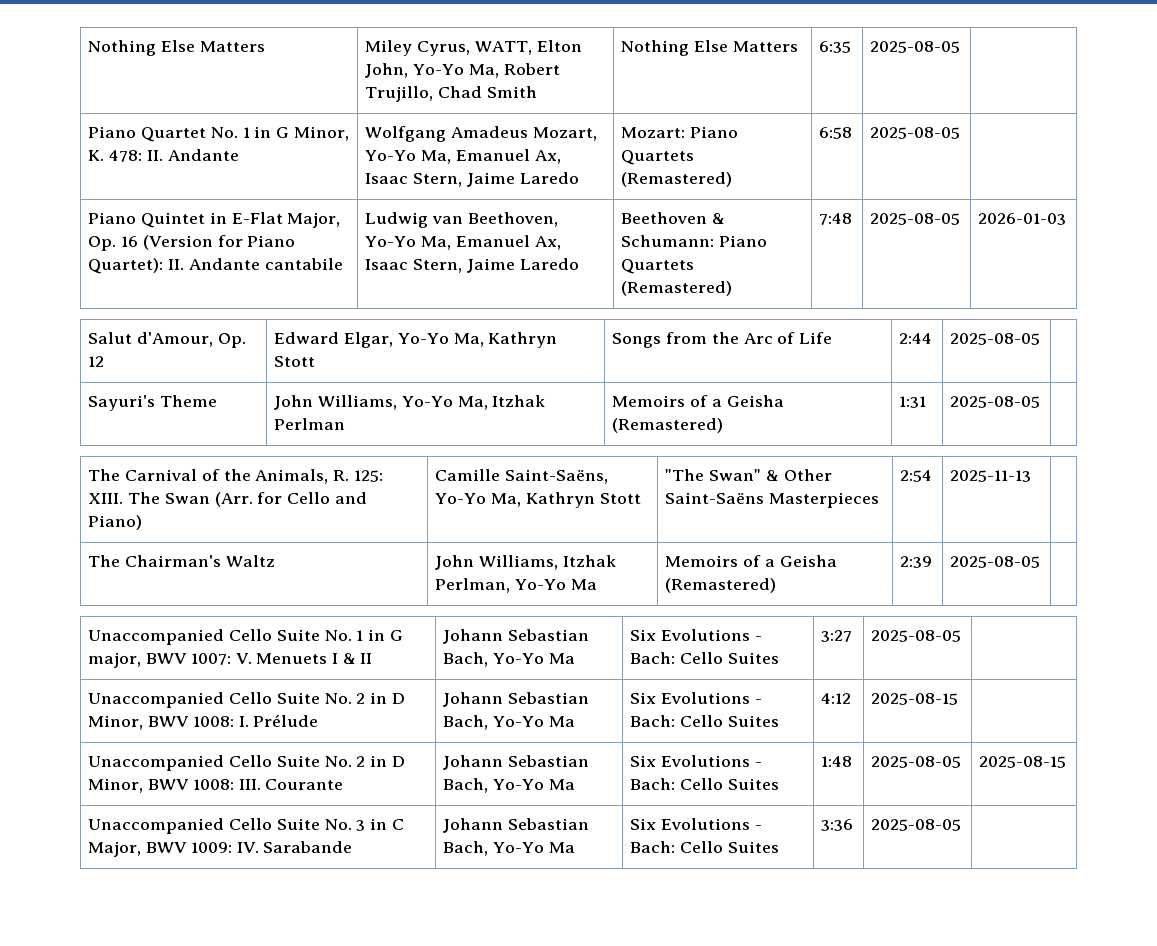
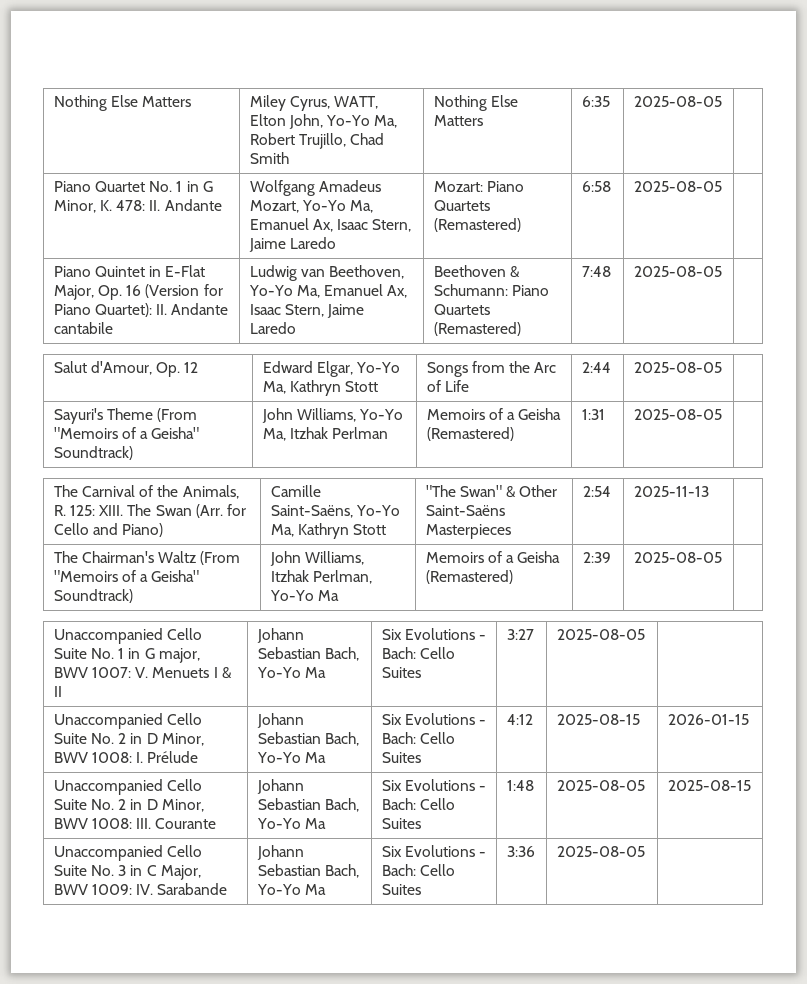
- Piano Quintet in E-Flat Major, Op. 16 (Version for Piano Quartet): II. Andante cantabile | Ludwig van Beethoven, Yo-Yo Ma, Emanuel Ax, Isaac Stern, Jaime Laredo | Beethoven & Schumann: Piano Quartets (Remastered) | 7:48 | 2025-08-05 | 2026-01-03
+ Piano Quintet in E-Flat Major, Op. 16 (Version for Piano Quartet): II. Andante cantabile | Ludwig van Beethoven, Yo-Yo Ma, Emanuel Ax, Isaac Stern, Jaime Laredo | Beethoven & Schumann: Piano Quartets (Remastered) | 7:48 | 2025-08-05 |
- Sayuri's Theme | John Williams, Yo-Yo Ma, Itzhak Perlman | Memoirs of a Geisha (Remastered) | 1:31 | 2025-08-05 |
+ Sayuri's Theme (From "Memoirs of a Geisha" Soundtrack) | John Williams, Yo-Yo Ma, Itzhak Perlman | Memoirs of a Geisha (Remastered) | 1:31 | 2025-08-05 |
- The Chairman's Waltz | John Williams, Itzhak Perlman, Yo-Yo Ma | Memoirs of a Geisha (Remastered) | 2:39 | 2025-08-05 |
+ The Chairman's Waltz (From "Memoirs of a Geisha" Soundtrack) | John Williams, Itzhak Perlman, Yo-Yo Ma | Memoirs of a Geisha (Remastered) | 2:39 | 2025-08-05 |
- Unaccompanied Cello Suite No. 2 in D Minor, BWV 1008: I. Prélude | Johann Sebastian Bach, Yo-Yo Ma | Six Evolutions - Bach: Cello Suites | 4:12 | 2025-08-15 |
+ Unaccompanied Cello Suite No. 2 in D Minor, BWV 1008: I. Prélude | Johann Sebastian Bach, Yo-Yo Ma | Six Evolutions - Bach: Cello Suites | 4:12 | 2025-08-15 | 2026-01-15

